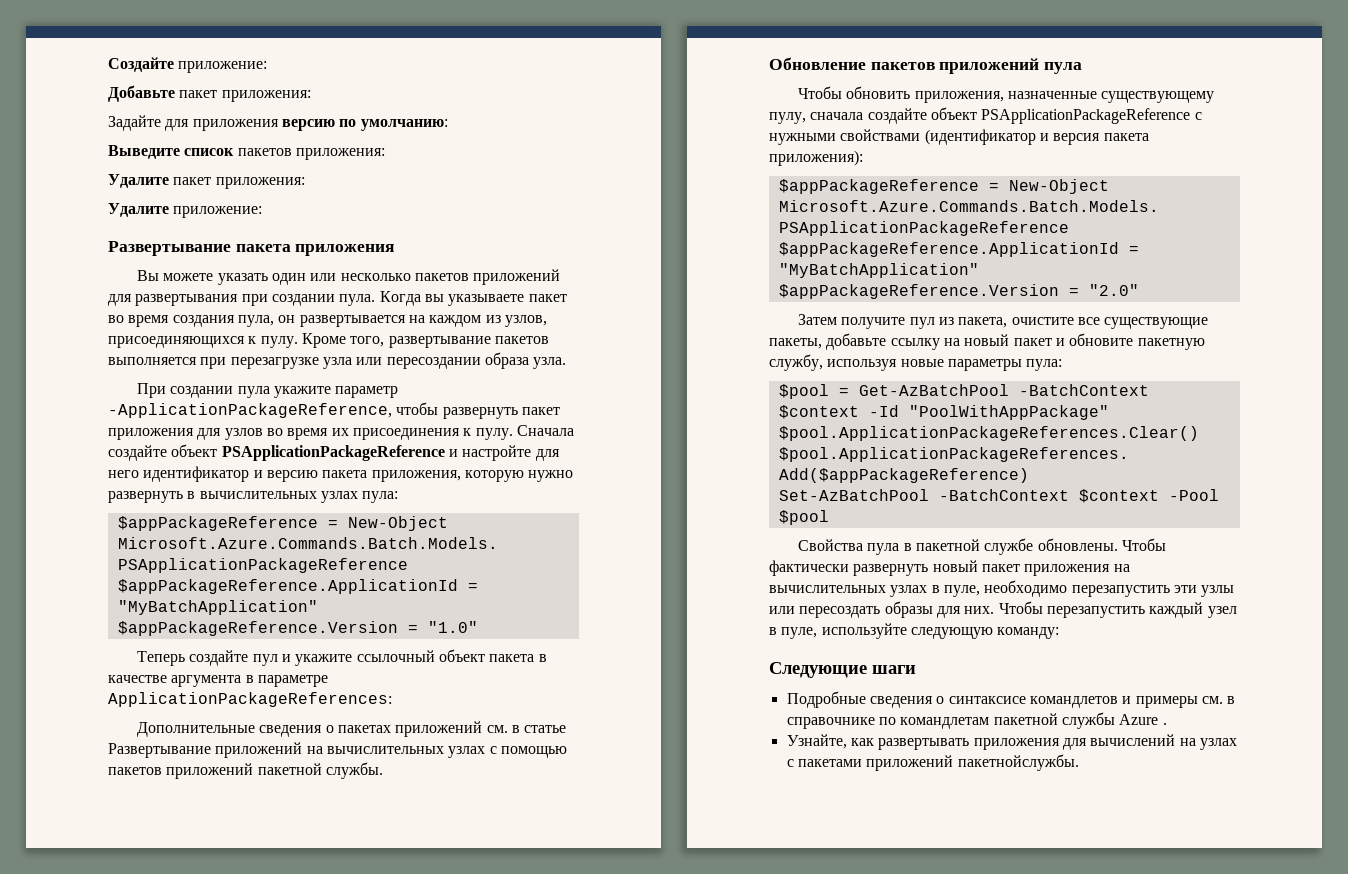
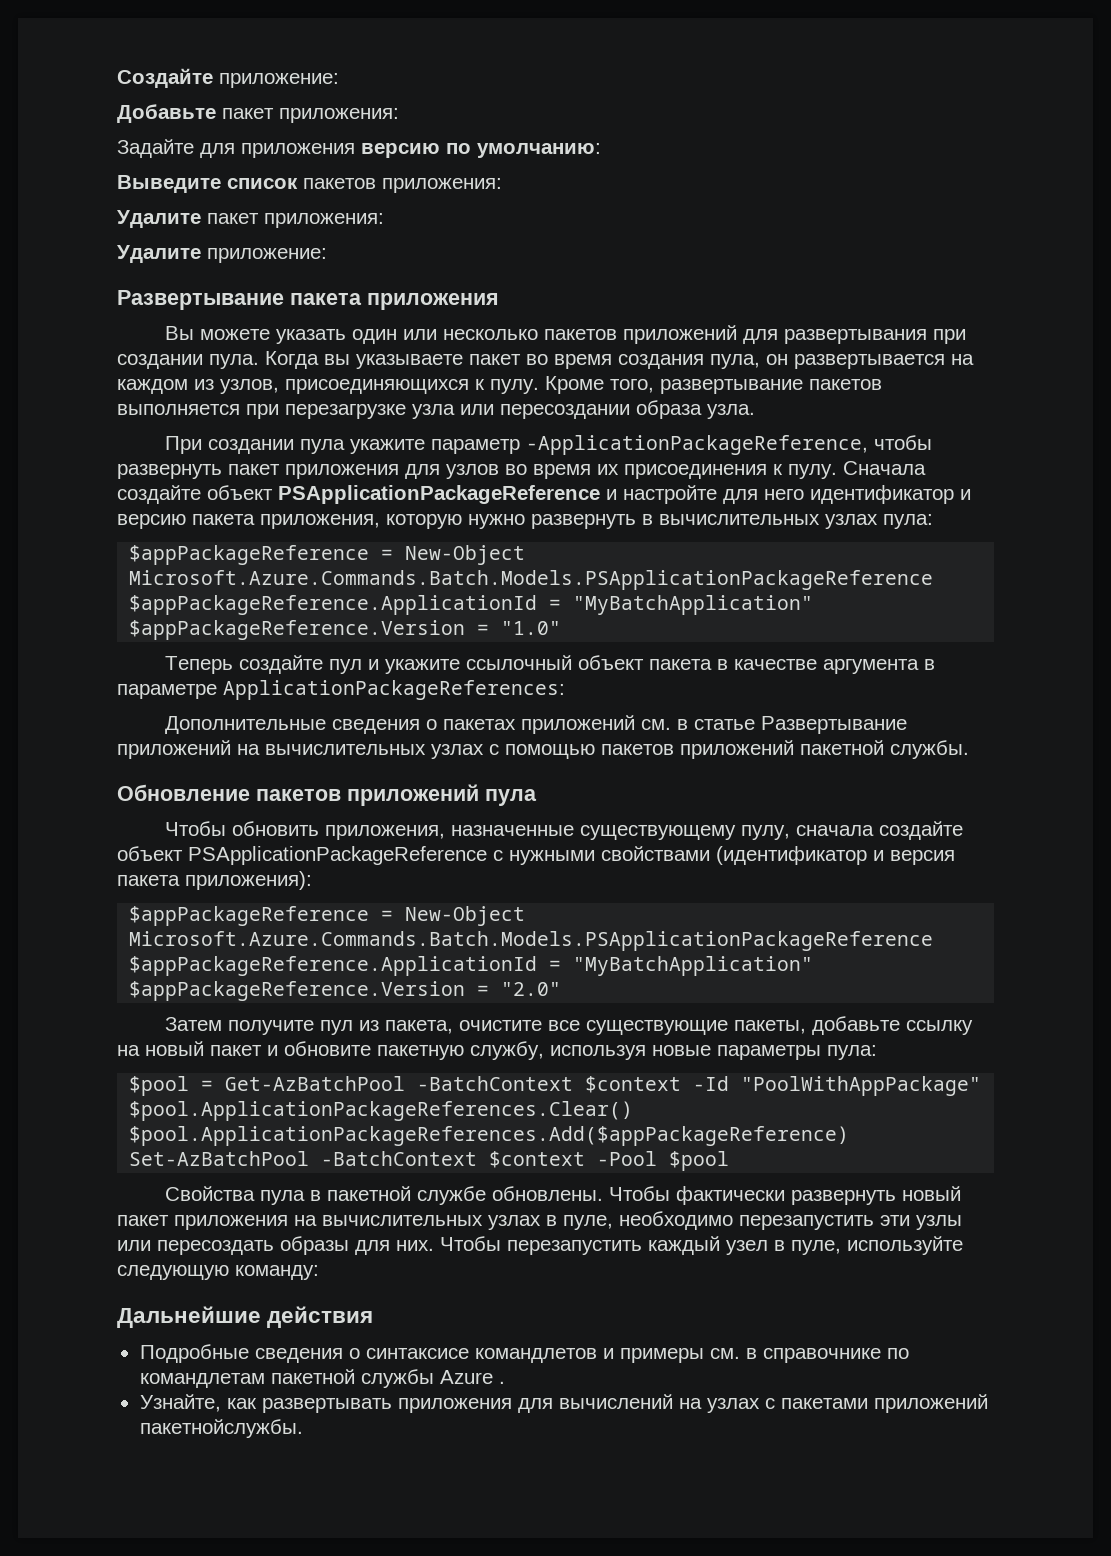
- Следующие шаги
+ Дальнейшие действия

